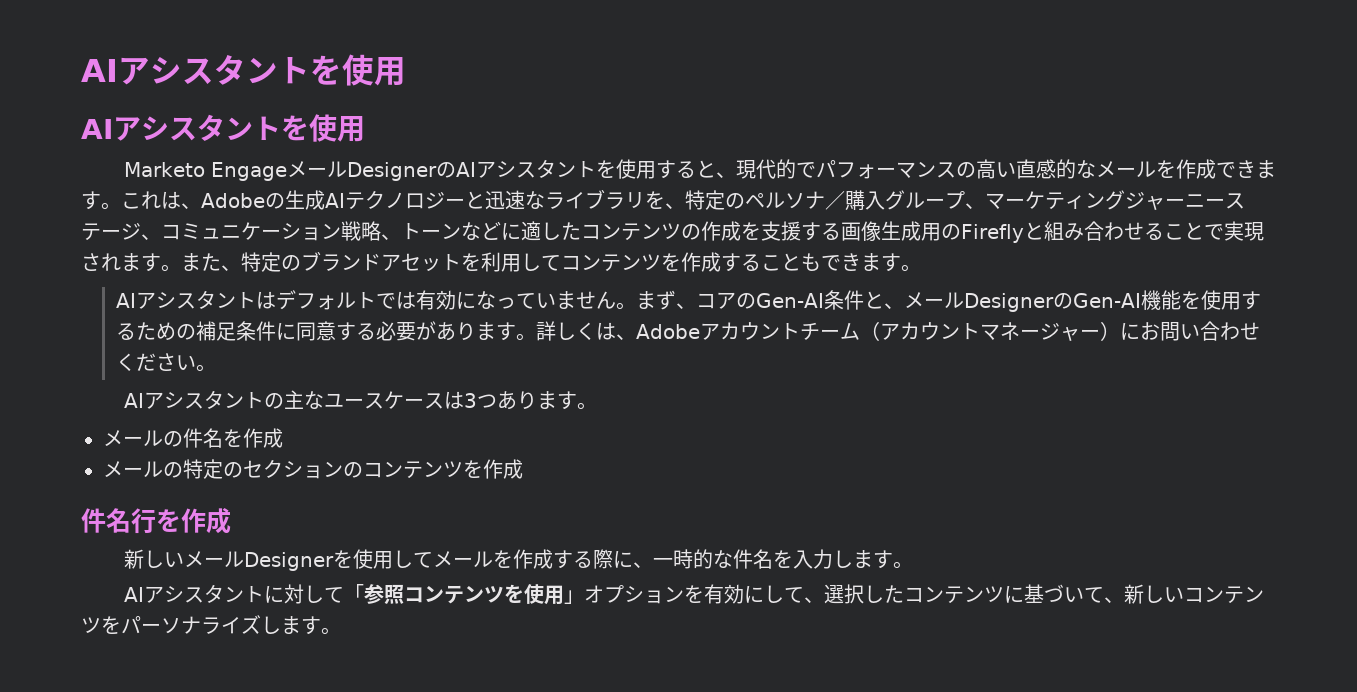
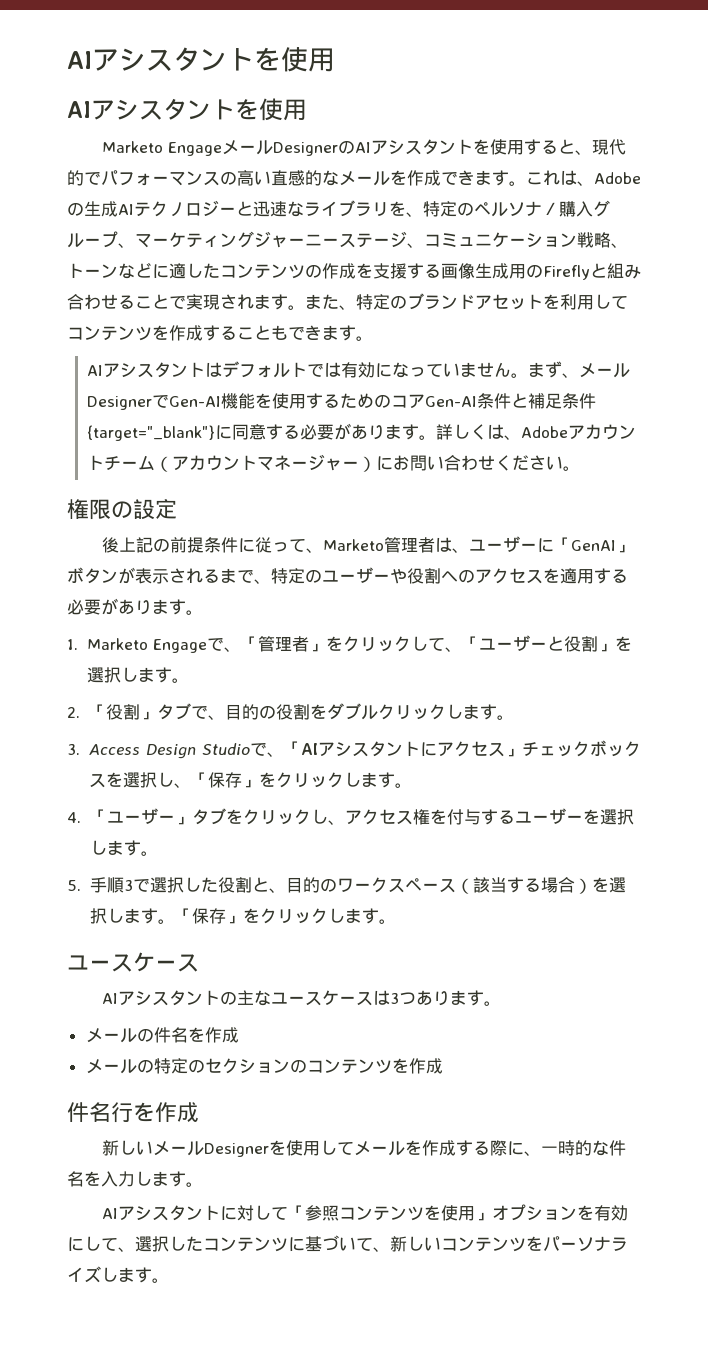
- まず、コアのGen-AI条件と、メールDesignerのGen-AI機能を使用するための補足条件に同意する必要があります。
+ まず、メールDesignerでGen-AI機能を使用するためのコアGen-AI条件と補足条件{target="_blank"}に同意する必要があります。
+ 権限の設定
+ 後上記の前提条件に従って、Marketo管理者は、ユーザーに「GenAI」ボタンが表示されるまで、特定のユーザーや役割へのアクセスを適用する必要があります。
+ 1. Marketo Engageで、「管理者」をクリックして、「ユーザーと役割」を選択します。
+ 2.「役割」タブで、目的の役割をダブルクリックします。
+ 3. Access Design Studioで、「AIアシスタントにアクセス」チェックボックスを選択し、「保存」をクリックします。
+ 4.「ユーザー」タブをクリックし、アクセス権を付与するユーザーを選択します。
+ 5.手順3で選択した役割と、目的のワークスペース（該当する場合）を選択します。「保存」をクリックします。
+ ユースケース

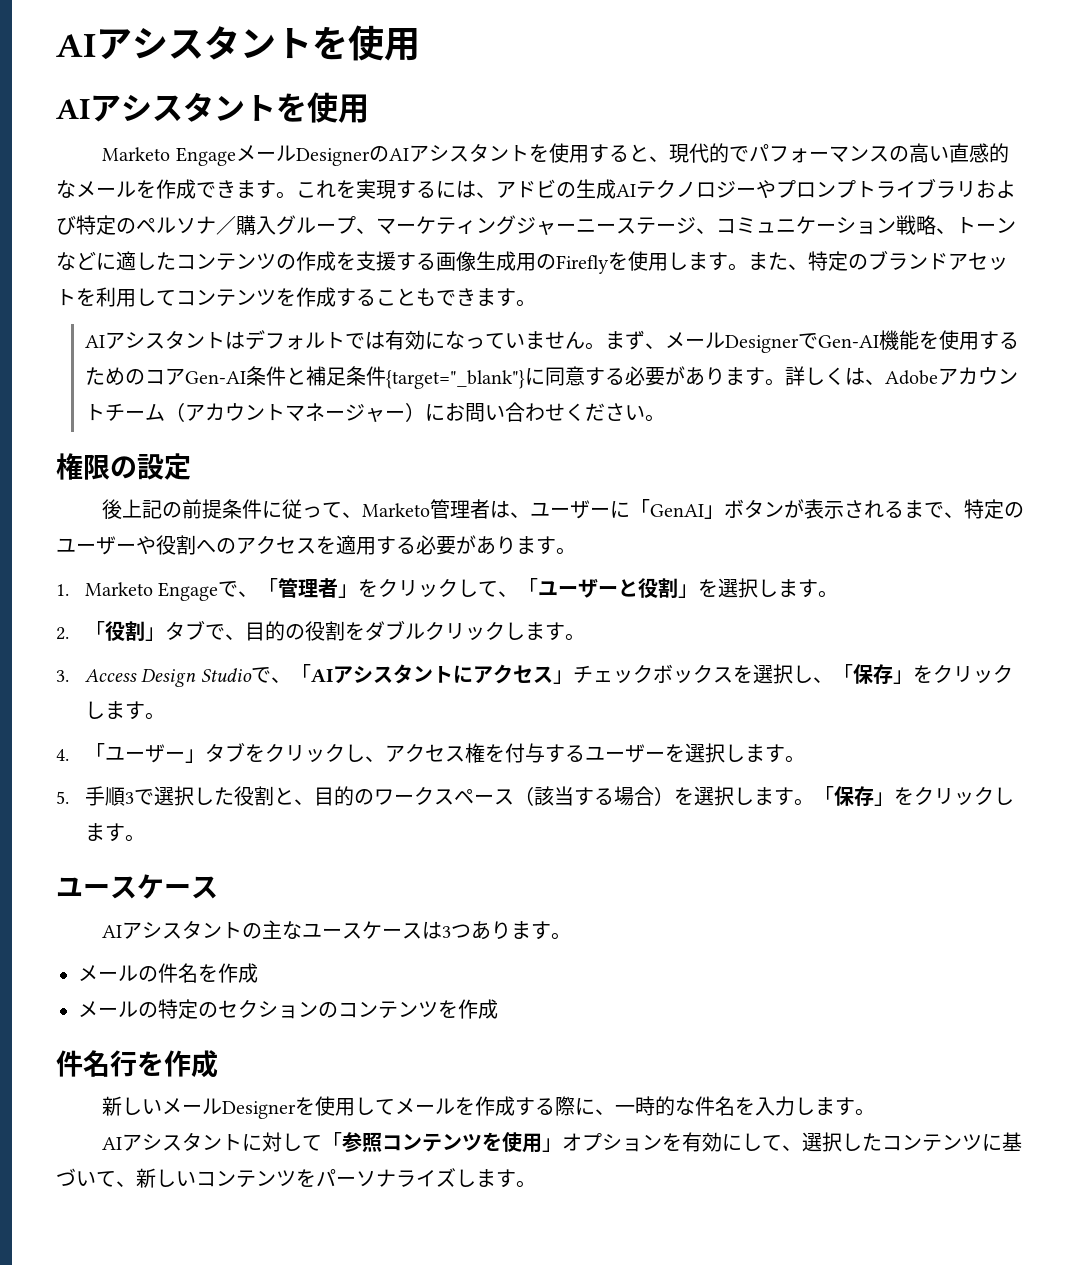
- これは、Adobeの生成AIテクノロジーと迅速なライブラリを、特定のペルソナ／購入グループ、マーケティングジャーニーステージ、コミュニケーション戦略、トーンなどに適したコンテンツの作成を支援する画像生成用のFireflyと組み合わせることで実現されます。
+ これを実現するには、アドビの生成AIテクノロジーやプロンプトライブラリおよび特定のペルソナ／購入グループ、マーケティングジャーニーステージ、コミュニケーション戦略、トーンなどに適したコンテンツの作成を支援する画像生成用のFireflyを使用します。

